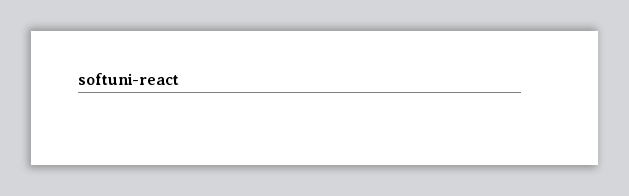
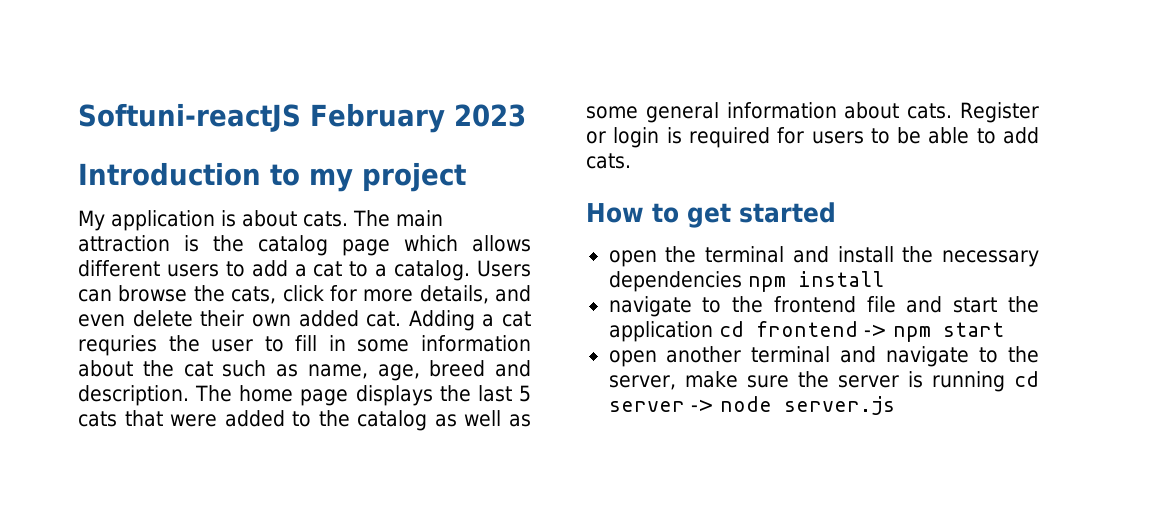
- softuni-react
+ Softuni-reactJS February 2023
+ Introduction to my project
+ My application is about cats. The main attraction is the catalog page which allows different users to add a cat to a catalog. Users can browse the cats, click for more details, and even delete their own added cat. Adding a cat requries the user to fill in some information about the cat such as name, age, breed and description. The home page displays the last 5 cats that were added to the catalog as well as some general information about cats. Register or login is required for users to be able to add cats.
+ How to get started
+ open the terminal and install the necessary dependencies npm install
+ navigate to the frontend file and start the application cd frontend -> npm start
+ open another terminal and navigate to the server, make sure the server is running cd server -> node server.js

